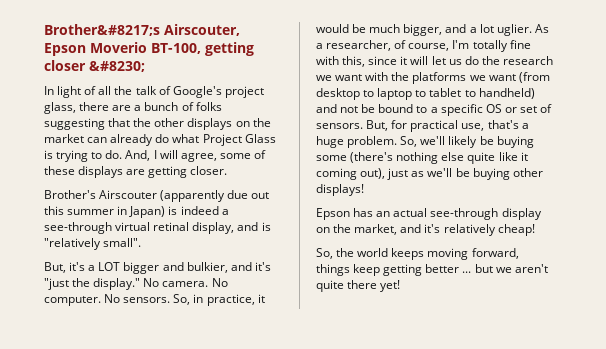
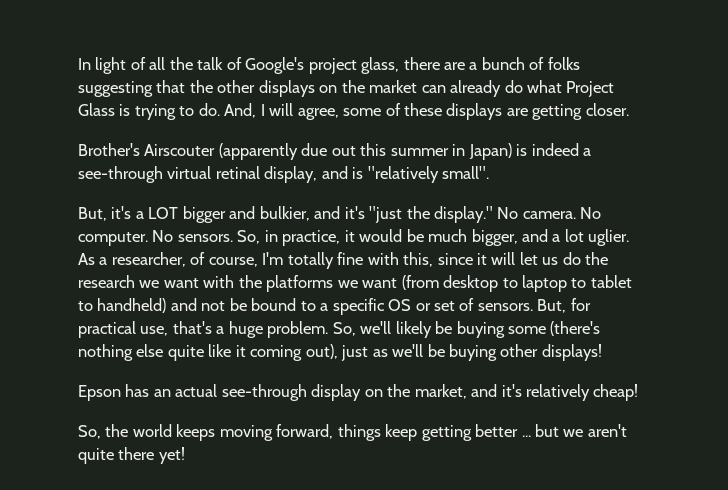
- Brother&#8217;s Airscouter, Epson Moverio BT-100, getting closer &#8230;

